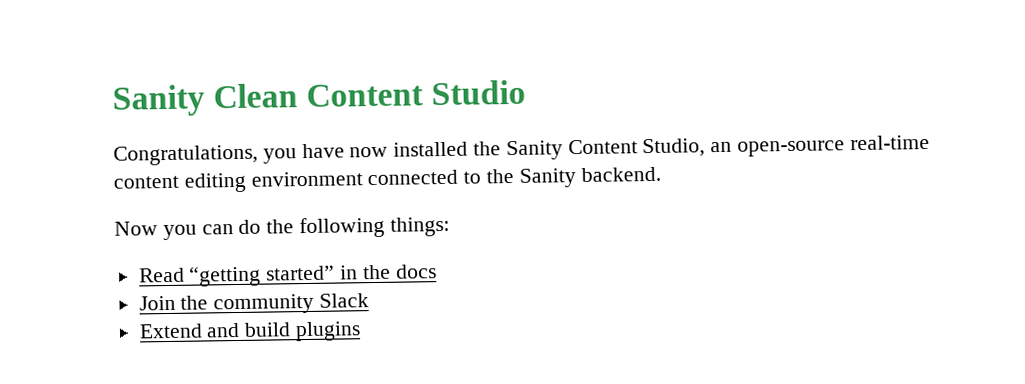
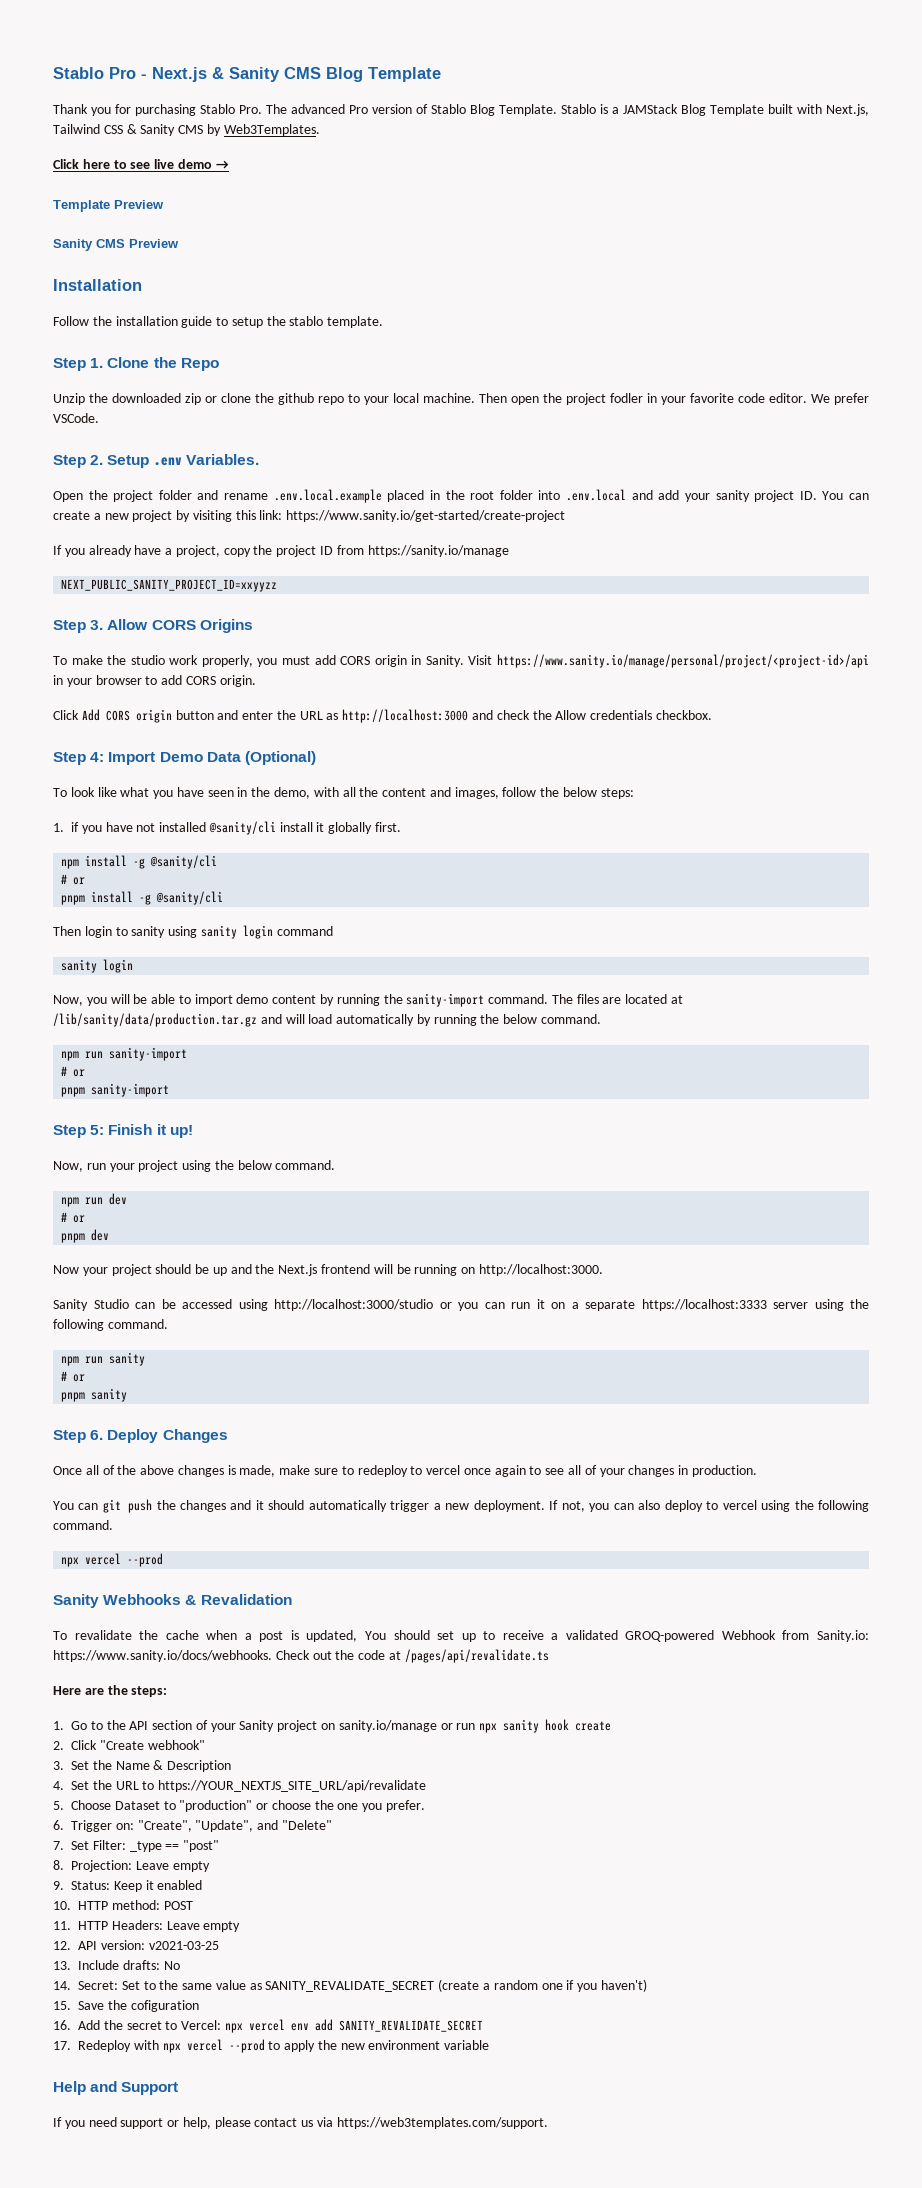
- Sanity Clean Content Studio
- Congratulations, you have now installed the Sanity Content Studio, an open-source real-time content editing environment connected to the Sanity backend.
- Now you can do the following things:
- Read “getting started” in the docs
- Join the community Slack
- Extend and build plugins
+ Stablo Pro - Next.js & Sanity CMS Blog Template
+ Thank you for purchasing Stablo Pro. The advanced Pro version of Stablo Blog Template. Stablo is a JAMStack Blog Template built with Next.js, Tailwind CSS & Sanity CMS by Web3Templates.
+ Click here to see live demo →
+ Template Preview
+ Sanity CMS Preview
+ Installation
+ Follow the installation guide to setup the stablo template.
+ Step 1. Clone the Repo
+ Unzip the downloaded zip or clone the github repo to your local machine. Then open the project fodler in your favorite code editor. We prefer VSCode.
+ Step 2. Setup .env Variables.
+ Open the project folder and rename .env.local.example placed in the root folder into .env.local and add your sanity project ID. You can create a new project by visiting this link: https://www.sanity.io/get-started/create-project
+ If you already have a project, copy the project ID from https://sanity.io/manage
+ NEXT_PUBLIC_SANITY_PROJECT_ID=xxyyzz
+ Step 3. Allow CORS Origins
+ To make the studio work properly, you must add CORS origin in Sanity. Visit https://www.sanity.io/manage/personal/project/<project-id>/api in your browser to add CORS origin.
+ Click Add CORS origin button and enter the URL as http://localhost:3000 and check the Allow credentials checkbox.
+ Step 4: Import Demo Data (Optional)
+ To look like what you have seen in the demo, with all the content and images, follow the below steps:
+ 1. if you have not installed @sanity/cli install it globally first.
+ npm install -g @sanity/cli
+ # or
+ pnpm install -g @sanity/cli
+ Then login to sanity using sanity login command
+ sanity login
+ Now, you will be able to import demo content by running the sanity-import command. The files are located at /lib/sanity/data/production.tar.gz and will load automatically by running the below command.
+ npm run sanity-import
+ # or
+ pnpm sanity-import
+ Step 5: Finish it up!
+ Now, run your project using the below command.
+ npm run dev
+ # or
+ pnpm dev
+ Now your project should be up and the Next.js frontend will be running on http://localhost:3000.
+ Sanity Studio can be accessed using http://localhost:3000/studio or you can run it on a separate https://localhost:3333 server using the following command.
+ npm run sanity
+ # or
+ pnpm sanity
+ Step 6. Deploy Changes
+ Once all of the above changes is made, make sure to redeploy to vercel once again to see all of your changes in production.
+ You can git push the changes and it should automatically trigger a new deployment. If not, you can also deploy to vercel using the following command.
+ npx vercel --prod
+ Sanity Webhooks & Revalidation
+ To revalidate the cache when a post is updated, You should set up to receive a validated GROQ-powered Webhook from Sanity.io: https://www.sanity.io/docs/webhooks. Check out the code at /pages/api/revalidate.ts
+ Here are the steps:
+ 1. Go to the API section of your Sanity project on sanity.io/manage or run npx sanity hook create
+ 2. Click "Create webhook"
+ 3. Set the Name & Description
+ 4. Set the URL to https://YOUR_NEXTJS_SITE_URL/api/revalidate
+ 5. Choose Dataset to "production" or choose the one you prefer.
+ 6. Trigger on: "Create", "Update", and "Delete"
+ 7. Set Filter: _type == "post"
+ 8. Projection: Leave empty
+ 9. Status: Keep it enabled
+ 10. HTTP method: POST
+ 11. HTTP Headers: Leave empty
+ 12. API version: v2021-03-25
+ 13. Include drafts: No
+ 14. Secret: Set to the same value as SANITY_REVALIDATE_SECRET (create a random one if you haven't)
+ 15. Save the cofiguration
+ 16. Add the secret to Vercel: npx vercel env add SANITY_REVALIDATE_SECRET
+ 17. Redeploy with npx vercel --prod to apply the new environment variable
+ Help and Support
+ If you need support or help, please contact us via https://web3templates.com/support.

